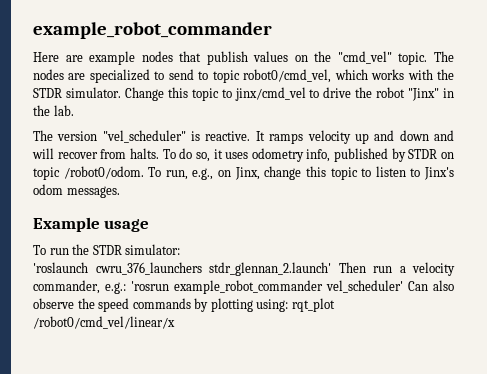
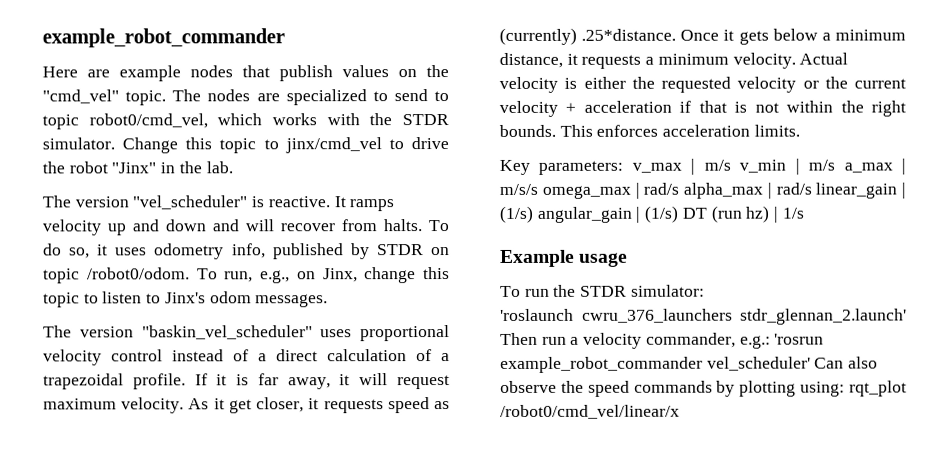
+ The version "baskin_vel_scheduler" uses proportional velocity control instead of a direct calculation of a trapezoidal profile. If it is far away, it will request maximum velocity. As it get closer, it requests speed as (currently) .25*distance. Once it gets below a minimum distance, it requests a minimum velocity. Actual velocity is either the requested velocity or the current velocity + acceleration if that is not within the right bounds. This enforces acceleration limits.
+ Key parameters: v_max | m/s v_min | m/s a_max | m/s/s omega_max | rad/s alpha_max | rad/s linear_gain | (1/s) angular_gain | (1/s) DT (run hz) | 1/s

